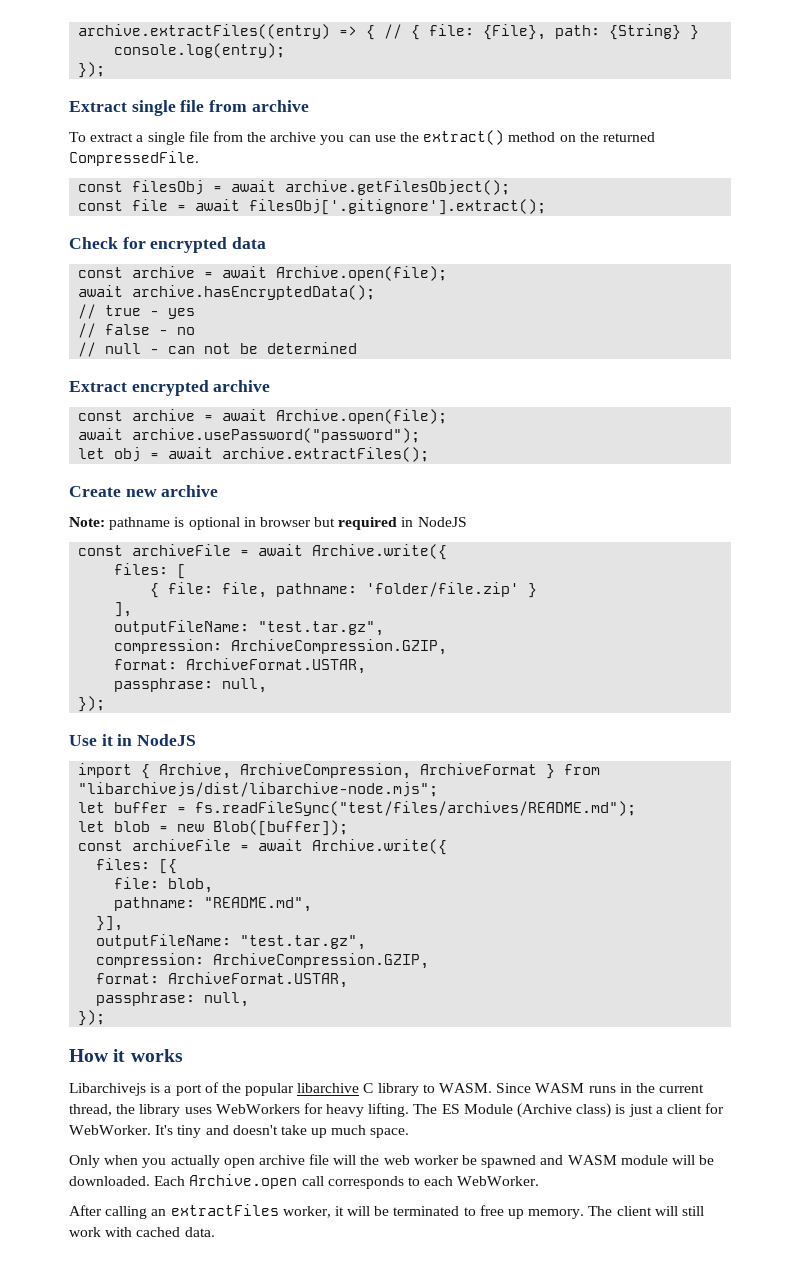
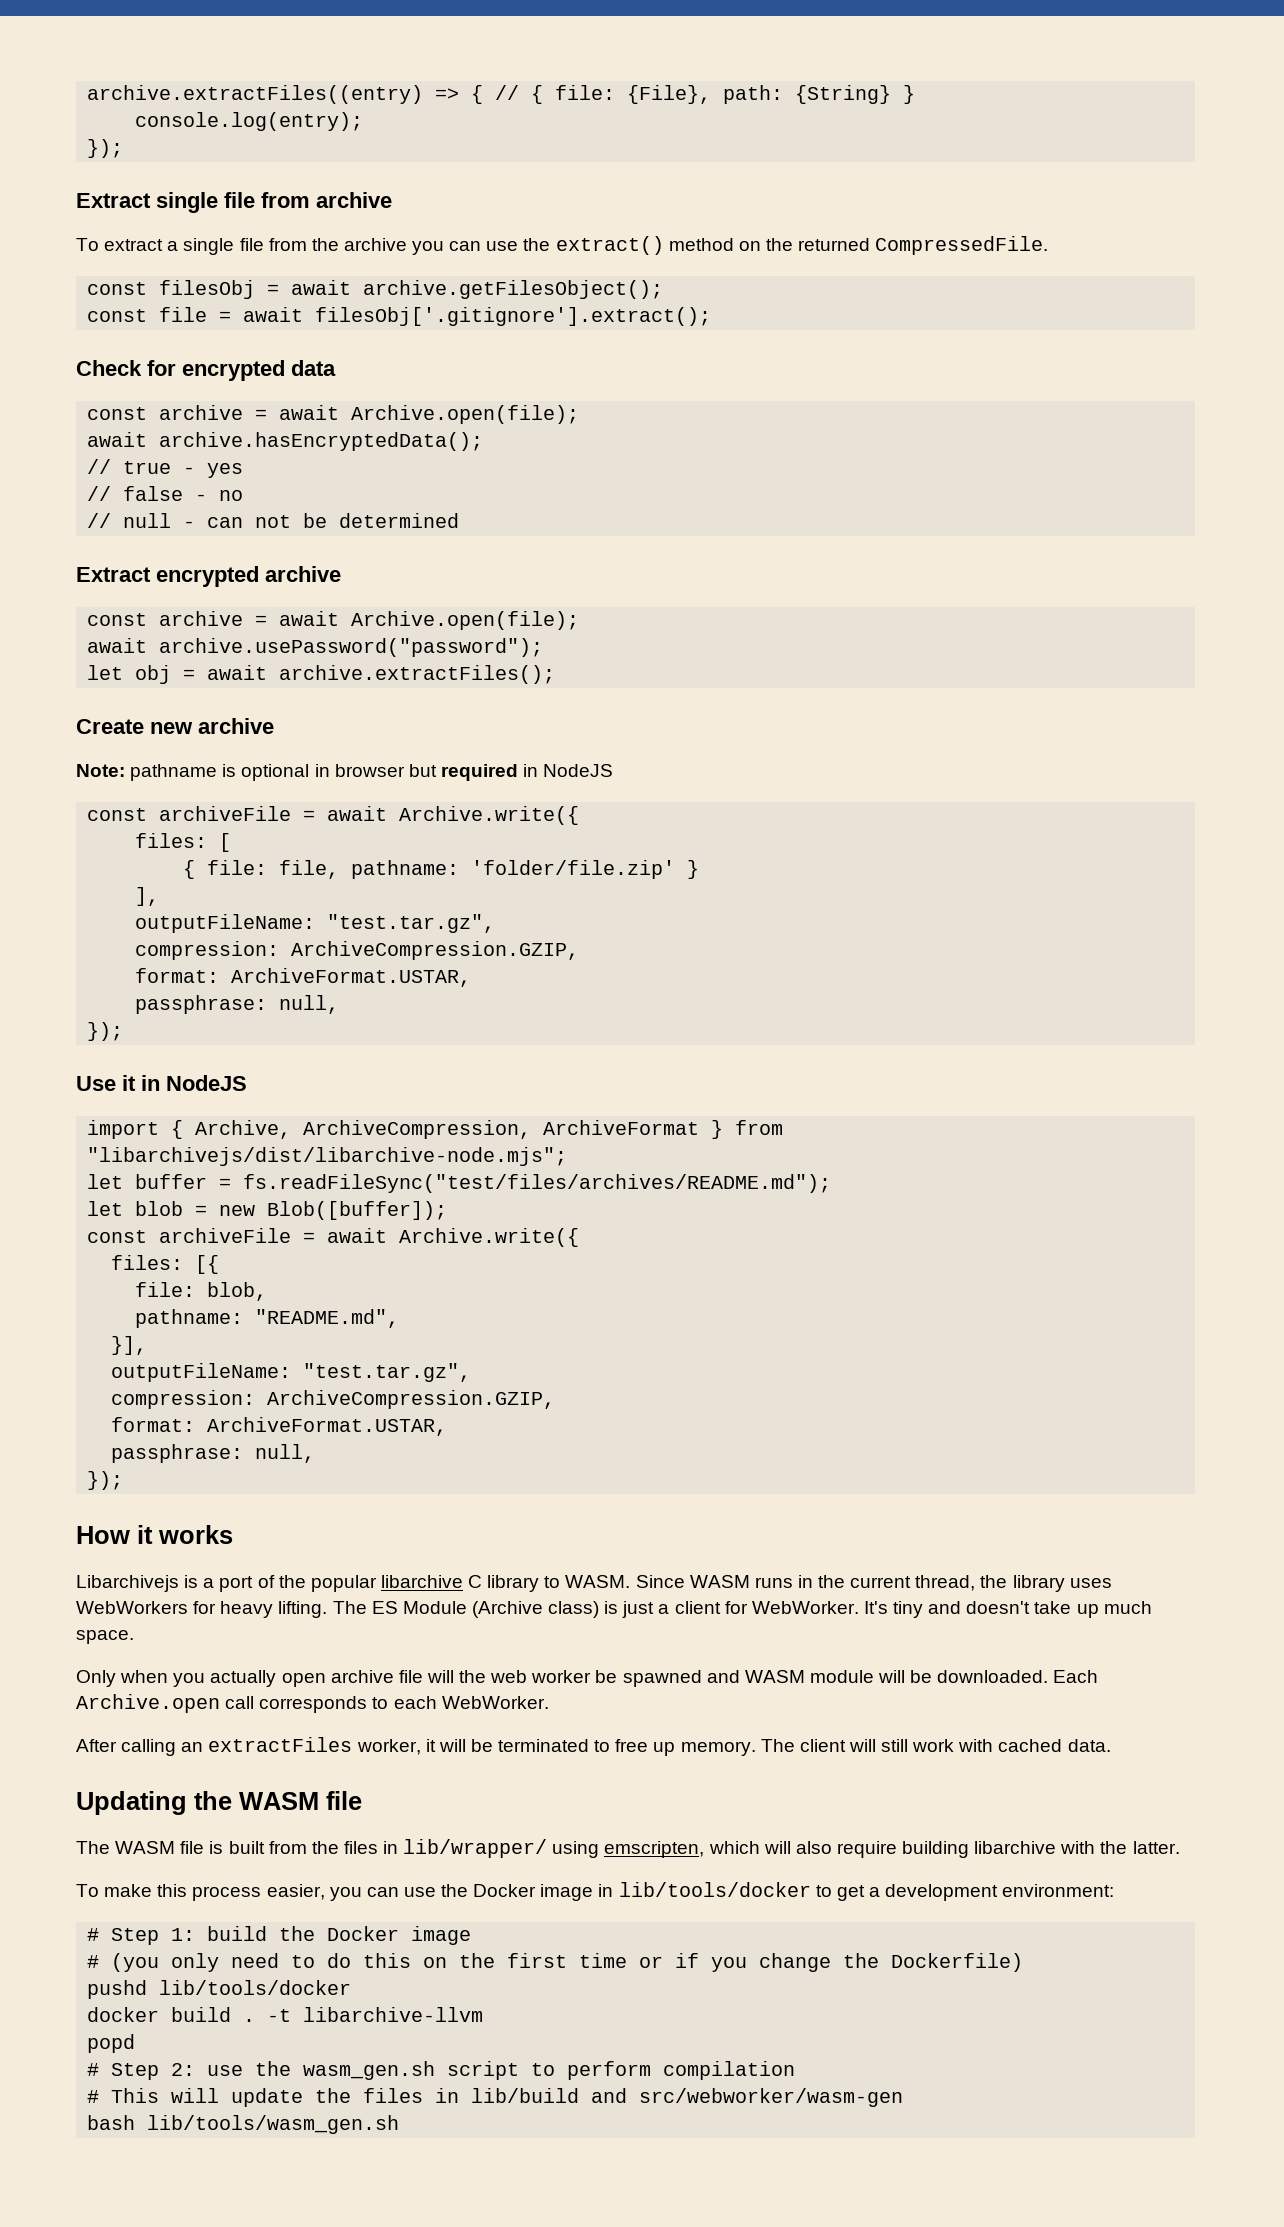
+ Updating the WASM file
+ The WASM file is built from the files in lib/wrapper/ using emscripten, which will also require building libarchive with the latter.
+ To make this process easier, you can use the Docker image in lib/tools/docker to get a development environment:
+ # Step 1: build the Docker image
+ # (you only need to do this on the first time or if you change the Dockerfile)
+ pushd lib/tools/docker
+ docker build . -t libarchive-llvm
+ popd
+ # Step 2: use the wasm_gen.sh script to perform compilation
+ # This will update the files in lib/build and src/webworker/wasm-gen
+ bash lib/tools/wasm_gen.sh

